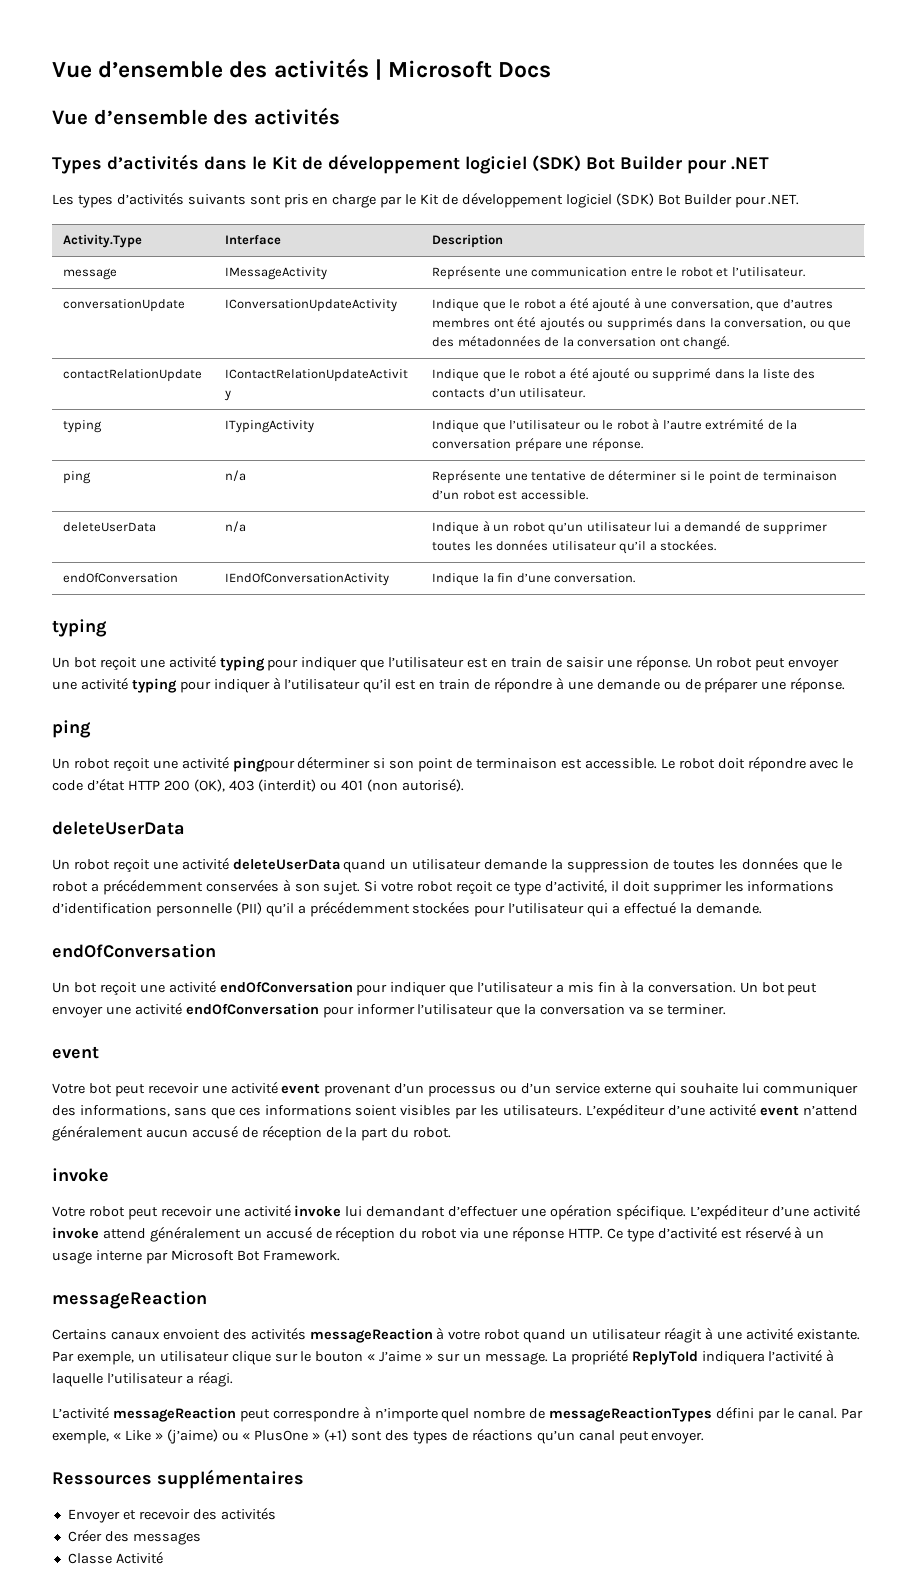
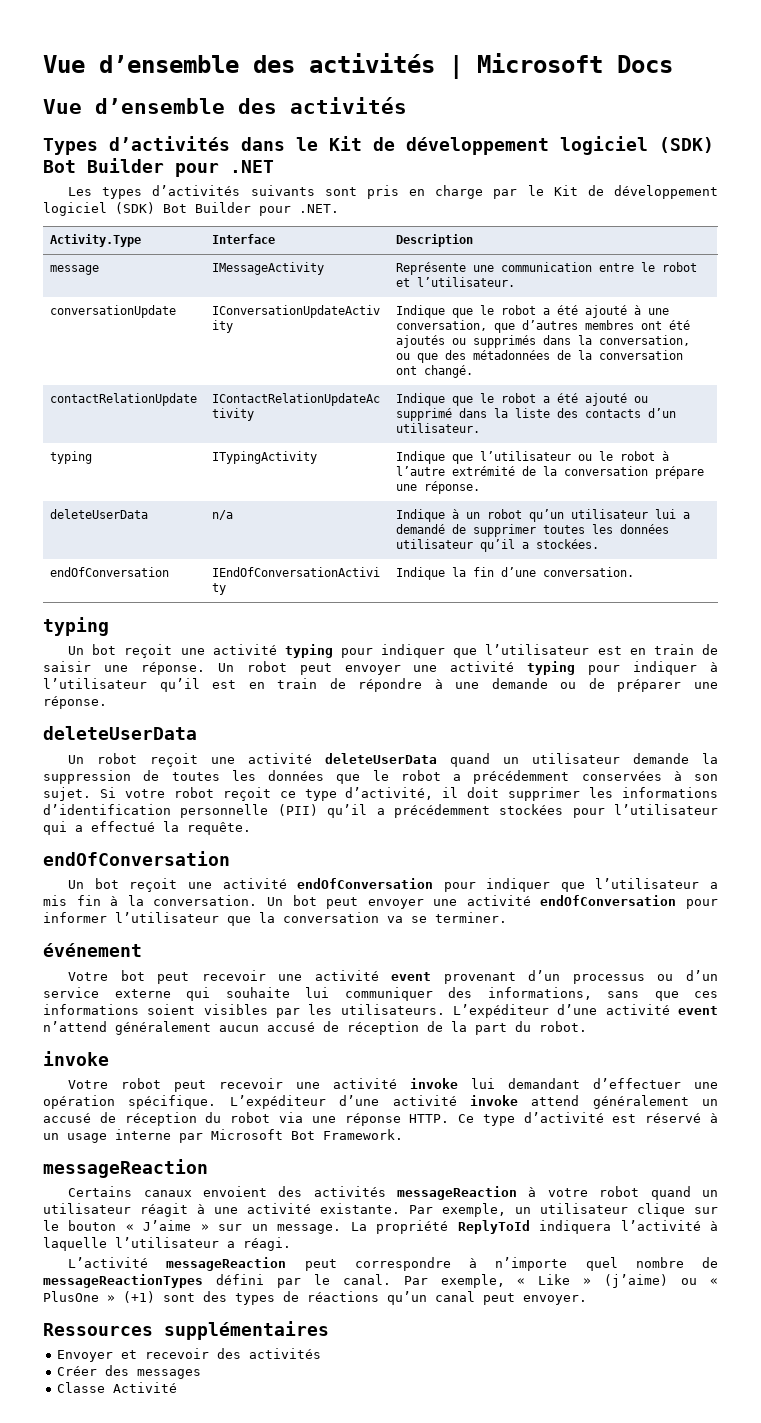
- ping | n/a | Représente une tentative de déterminer si le point de terminaison d’un robot est accessible.
  Un robot peut envoyer une activité typing pour indiquer à l’utilisateur qu’il est en train de répondre à une demande ou de préparer une réponse.
- ping
- Un robot reçoit une activité pingpour déterminer si son point de terminaison est accessible. Le robot doit répondre avec le code d’état HTTP 200 (OK), 403 (interdit) ou 401 (non autorisé).
- Si votre robot reçoit ce type d’activité, il doit supprimer les informations d’identification personnelle (PII) qu’il a précédemment stockées pour l’utilisateur qui a effectué la demande.
+ Si votre robot reçoit ce type d’activité, il doit supprimer les informations d’identification personnelle (PII) qu’il a précédemment stockées pour l’utilisateur qui a effectué la requête.
  Un bot peut envoyer une activité endOfConversation pour informer l’utilisateur que la conversation va se terminer.
- event
+ événement

